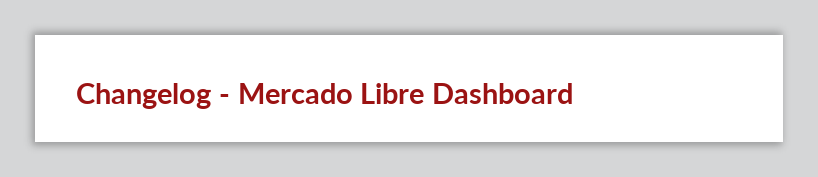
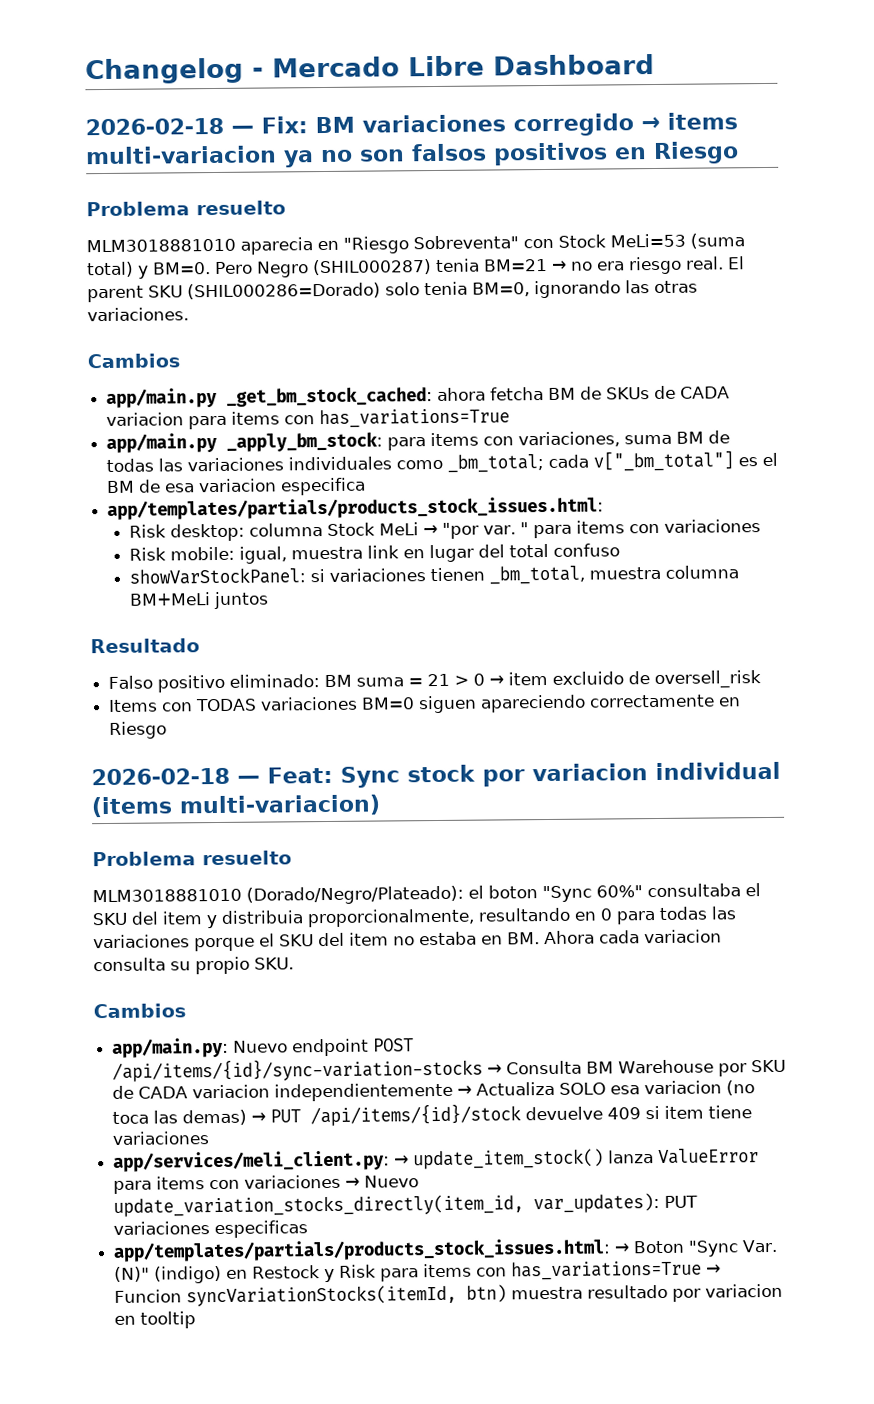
+ 2026-02-18 — Fix: BM variaciones corregido → items multi-variacion ya no son falsos positivos en Riesgo
+ Problema resuelto
+ MLM3018881010 aparecia en "Riesgo Sobreventa" con Stock MeLi=53 (suma total) y BM=0. Pero Negro (SHIL000287) tenia BM=21 → no era riesgo real. El parent SKU (SHIL000286=Dorado) solo tenia BM=0, ignorando las otras variaciones.
+ Cambios
+ app/main.py _get_bm_stock_cached: ahora fetcha BM de SKUs de CADA variacion para items con has_variations=True
+ app/main.py _apply_bm_stock: para items con variaciones, suma BM de todas las variaciones individuales como _bm_total; cada v["_bm_total"] es el BM de esa variacion especifica
+ app/templates/partials/products_stock_issues.html:
+ Risk desktop: columna Stock MeLi → "por var. " para items con variaciones
+ Risk mobile: igual, muestra link en lugar del total confuso
+ showVarStockPanel: si variaciones tienen _bm_total, muestra columna BM+MeLi juntos
+ Resultado
+ Falso positivo eliminado: BM suma = 21 > 0 → item excluido de oversell_risk
+ Items con TODAS variaciones BM=0 siguen apareciendo correctamente en Riesgo
+ 2026-02-18 — Feat: Sync stock por variacion individual (items multi-variacion)
+ Problema resuelto
+ MLM3018881010 (Dorado/Negro/Plateado): el boton "Sync 60%" consultaba el SKU del item y distribuia proporcionalmente, resultando en 0 para todas las variaciones porque el SKU del item no estaba en BM. Ahora cada variacion consulta su propio SKU.
+ Cambios
+ app/main.py: Nuevo endpoint POST /api/items/{id}/sync-variation-stocks → Consulta BM Warehouse por SKU de CADA variacion independientemente → Actualiza SOLO esa variacion (no toca las demas) → PUT /api/items/{id}/stock devuelve 409 si item tiene variaciones
+ app/services/meli_client.py: → update_item_stock() lanza ValueError para items con variaciones → Nuevo update_variation_stocks_directly(item_id, var_updates): PUT variaciones especificas
+ app/templates/partials/products_stock_issues.html: → Boton "Sync Var. (N)" (indigo) en Restock y Risk para items con has_variations=True → Funcion syncVariationStocks(itemId, btn) muestra resultado por variacion en tooltip

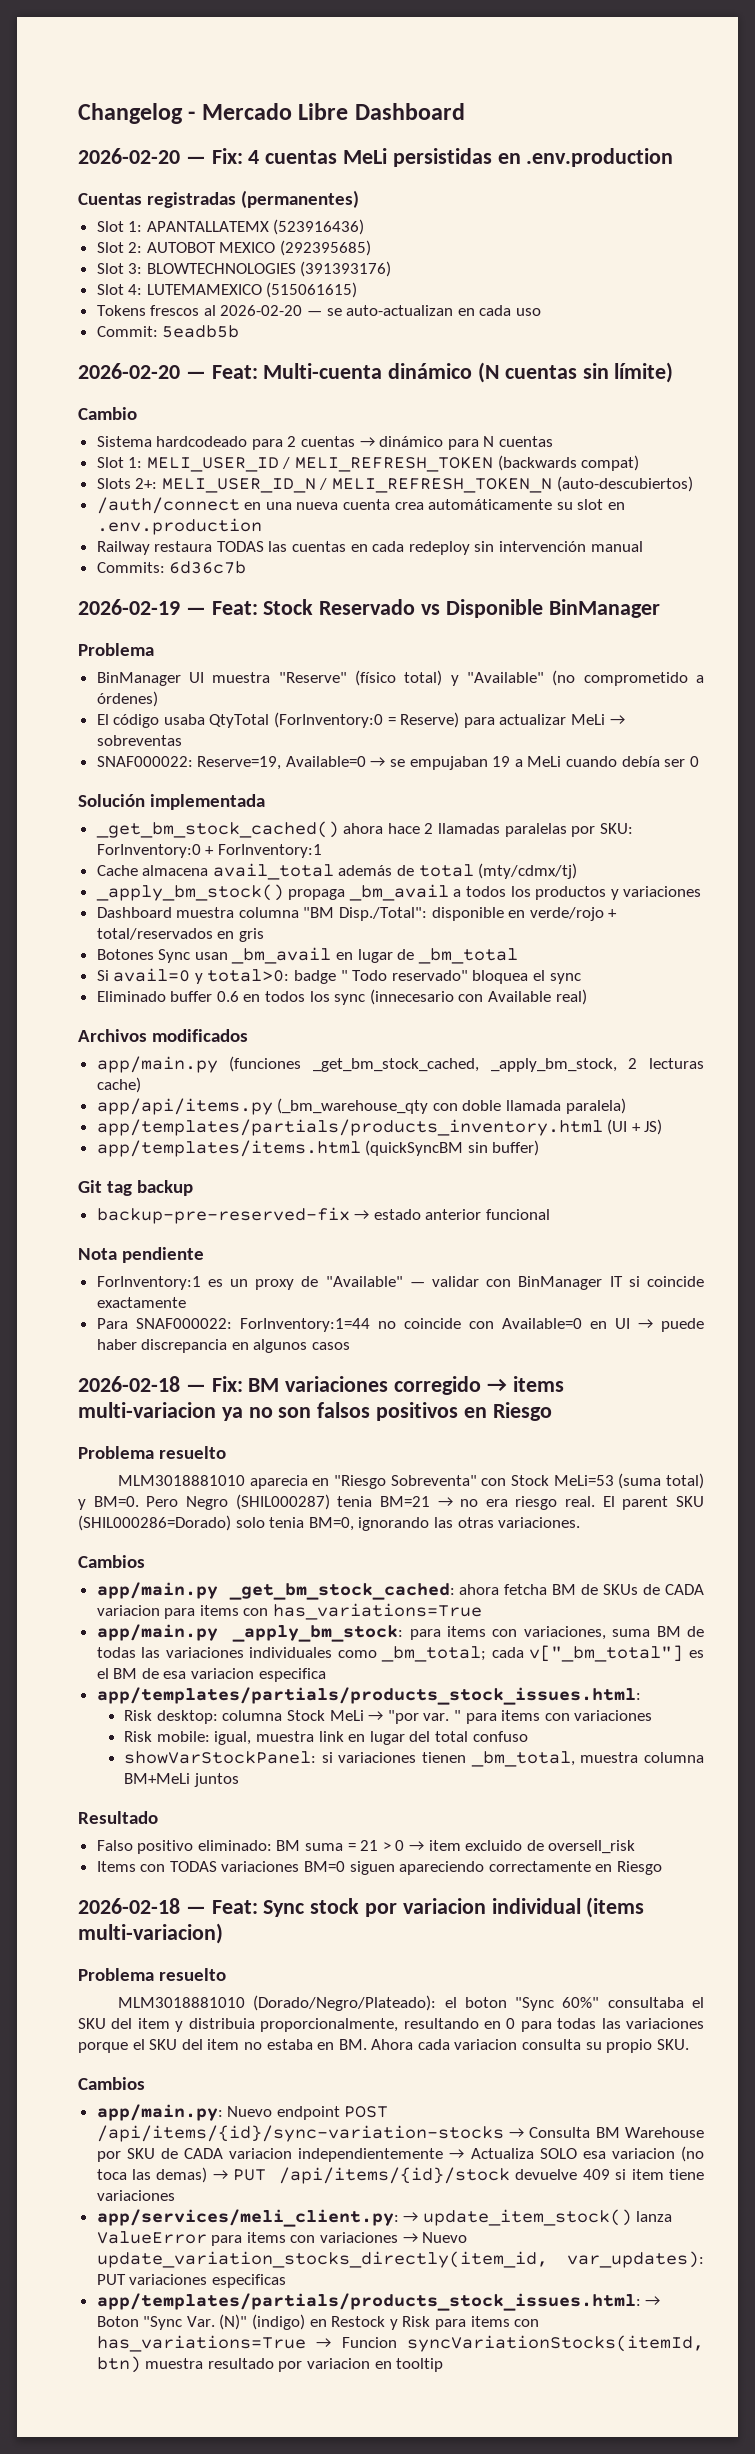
+ 2026-02-20 — Fix: 4 cuentas MeLi persistidas en .env.production
+ Cuentas registradas (permanentes)
+ Slot 1: APANTALLATEMX (523916436)
+ Slot 2: AUTOBOT MEXICO (292395685)
+ Slot 3: BLOWTECHNOLOGIES (391393176)
+ Slot 4: LUTEMAMEXICO (515061615)
+ Tokens frescos al 2026-02-20 — se auto-actualizan en cada uso
+ Commit: 5eadb5b
+ 2026-02-20 — Feat: Multi-cuenta dinámico (N cuentas sin límite)
+ Cambio
+ Sistema hardcodeado para 2 cuentas → dinámico para N cuentas
+ Slot 1: MELI_USER_ID / MELI_REFRESH_TOKEN (backwards compat)
+ Slots 2+: MELI_USER_ID_N / MELI_REFRESH_TOKEN_N (auto-descubiertos)
+ /auth/connect en una nueva cuenta crea automáticamente su slot en .env.production
+ Railway restaura TODAS las cuentas en cada redeploy sin intervención manual
+ Commits: 6d36c7b
+ 2026-02-19 — Feat: Stock Reservado vs Disponible BinManager
+ Problema
+ BinManager UI muestra "Reserve" (físico total) y "Available" (no comprometido a órdenes)
+ El código usaba QtyTotal (ForInventory:0 = Reserve) para actualizar MeLi → sobreventas
+ SNAF000022: Reserve=19, Available=0 → se empujaban 19 a MeLi cuando debía ser 0
+ Solución implementada
+ _get_bm_stock_cached() ahora hace 2 llamadas paralelas por SKU: ForInventory:0 + ForInventory:1
+ Cache almacena avail_total además de total (mty/cdmx/tj)
+ _apply_bm_stock() propaga _bm_avail a todos los productos y variaciones
+ Dashboard muestra columna "BM Disp./Total": disponible en verde/rojo + total/reservados en gris
+ Botones Sync usan _bm_avail en lugar de _bm_total
+ Si avail=0 y total>0: badge " Todo reservado" bloquea el sync
+ Eliminado buffer 0.6 en todos los sync (innecesario con Available real)
+ Archivos modificados
+ app/main.py (funciones _get_bm_stock_cached, _apply_bm_stock, 2 lecturas cache)
+ app/api/items.py (_bm_warehouse_qty con doble llamada paralela)
+ app/templates/partials/products_inventory.html (UI + JS)
+ app/templates/items.html (quickSyncBM sin buffer)
+ Git tag backup
+ backup-pre-reserved-fix → estado anterior funcional
+ Nota pendiente
+ ForInventory:1 es un proxy de "Available" — validar con BinManager IT si coincide exactamente
+ Para SNAF000022: ForInventory:1=44 no coincide con Available=0 en UI → puede haber discrepancia en algunos casos

